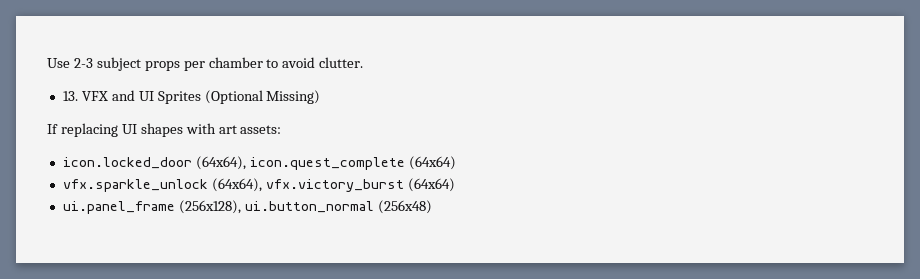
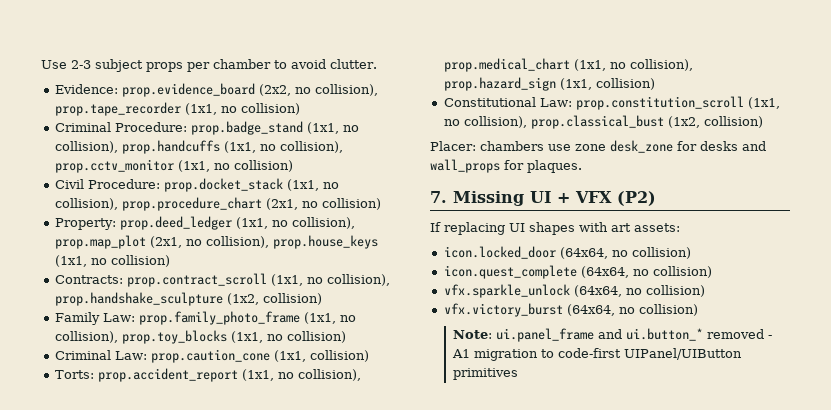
- 13. VFX and UI Sprites (Optional Missing)
+ Evidence: prop.evidence_board (2x2, no collision), prop.tape_recorder (1x1, no collision)
+ Criminal Procedure: prop.badge_stand (1x1, no collision), prop.handcuffs (1x1, no collision), prop.cctv_monitor (1x1, no collision)
+ Civil Procedure: prop.docket_stack (1x1, no collision), prop.procedure_chart (2x1, no collision)
+ Property: prop.deed_ledger (1x1, no collision), prop.map_plot (2x1, no collision), prop.house_keys (1x1, no collision)
+ Contracts: prop.contract_scroll (1x1, no collision), prop.handshake_sculpture (1x2, collision)
+ Family Law: prop.family_photo_frame (1x1, no collision), prop.toy_blocks (1x1, no collision)
+ Criminal Law: prop.caution_cone (1x1, collision)
+ Torts: prop.accident_report (1x1, no collision), prop.medical_chart (1x1, no collision), prop.hazard_sign (1x1, collision)
+ Constitutional Law: prop.constitution_scroll (1x1, no collision), prop.classical_bust (1x2, collision)
+ Placer: chambers use zone desk_zone for desks and wall_props for plaques.
+ 7. Missing UI + VFX (P2)
- icon.locked_door (64x64), icon.quest_complete (64x64)
- vfx.sparkle_unlock (64x64), vfx.victory_burst (64x64)
- ui.panel_frame (256x128), ui.button_normal (256x48)
+ icon.locked_door (64x64, no collision)
+ icon.quest_complete (64x64, no collision)
+ vfx.sparkle_unlock (64x64, no collision)
+ vfx.victory_burst (64x64, no collision)
+ Note: ui.panel_frame and ui.button_* removed - A1 migration to code-first UIPanel/UIButton primitives

